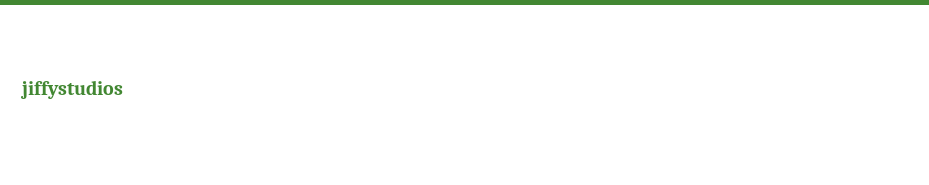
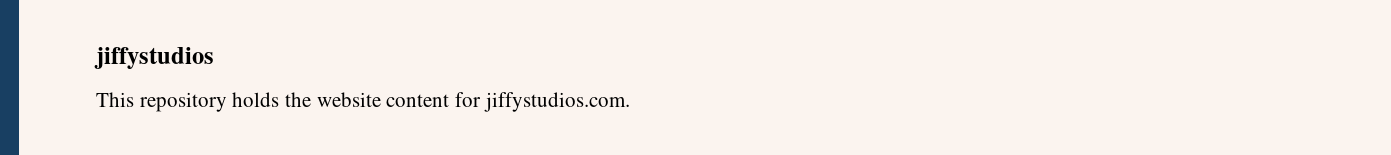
+ This repository holds the website content for jiffystudios.com.

